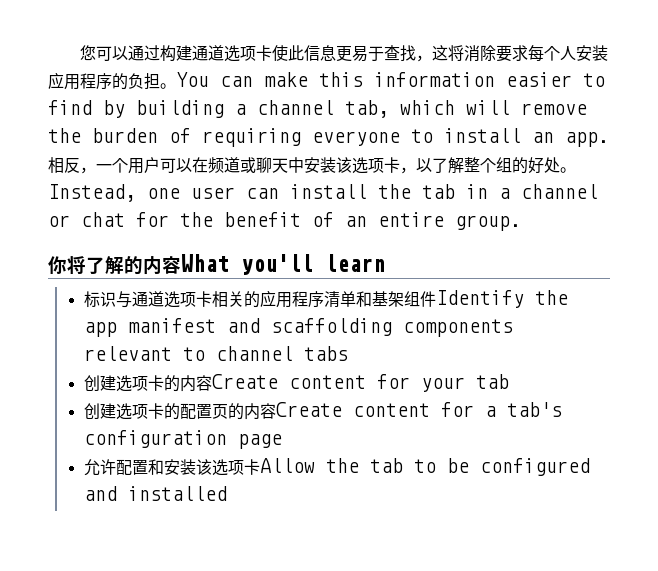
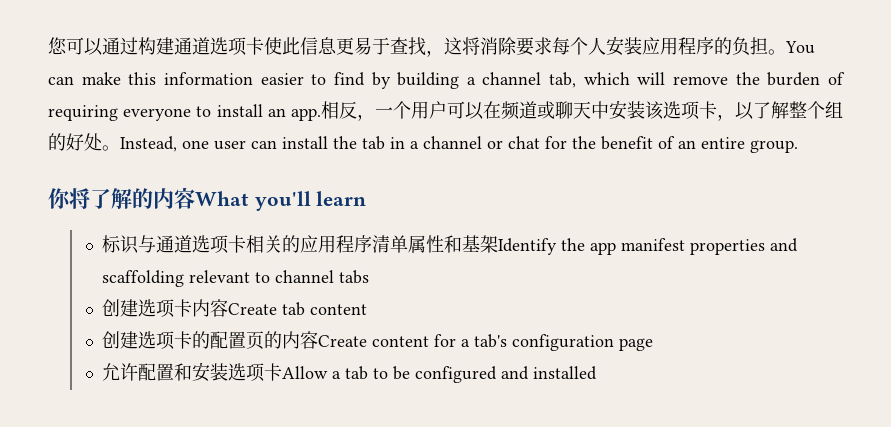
- 标识与通道选项卡相关的应用程序清单和基架组件Identify the app manifest and scaffolding components relevant to channel tabs
+ 标识与通道选项卡相关的应用程序清单属性和基架Identify the app manifest properties and scaffolding relevant to channel tabs
- 创建选项卡的内容Create content for your tab
+ 创建选项卡内容Create tab content
- 允许配置和安装该选项卡Allow the tab to be configured and installed
+ 允许配置和安装选项卡Allow a tab to be configured and installed

